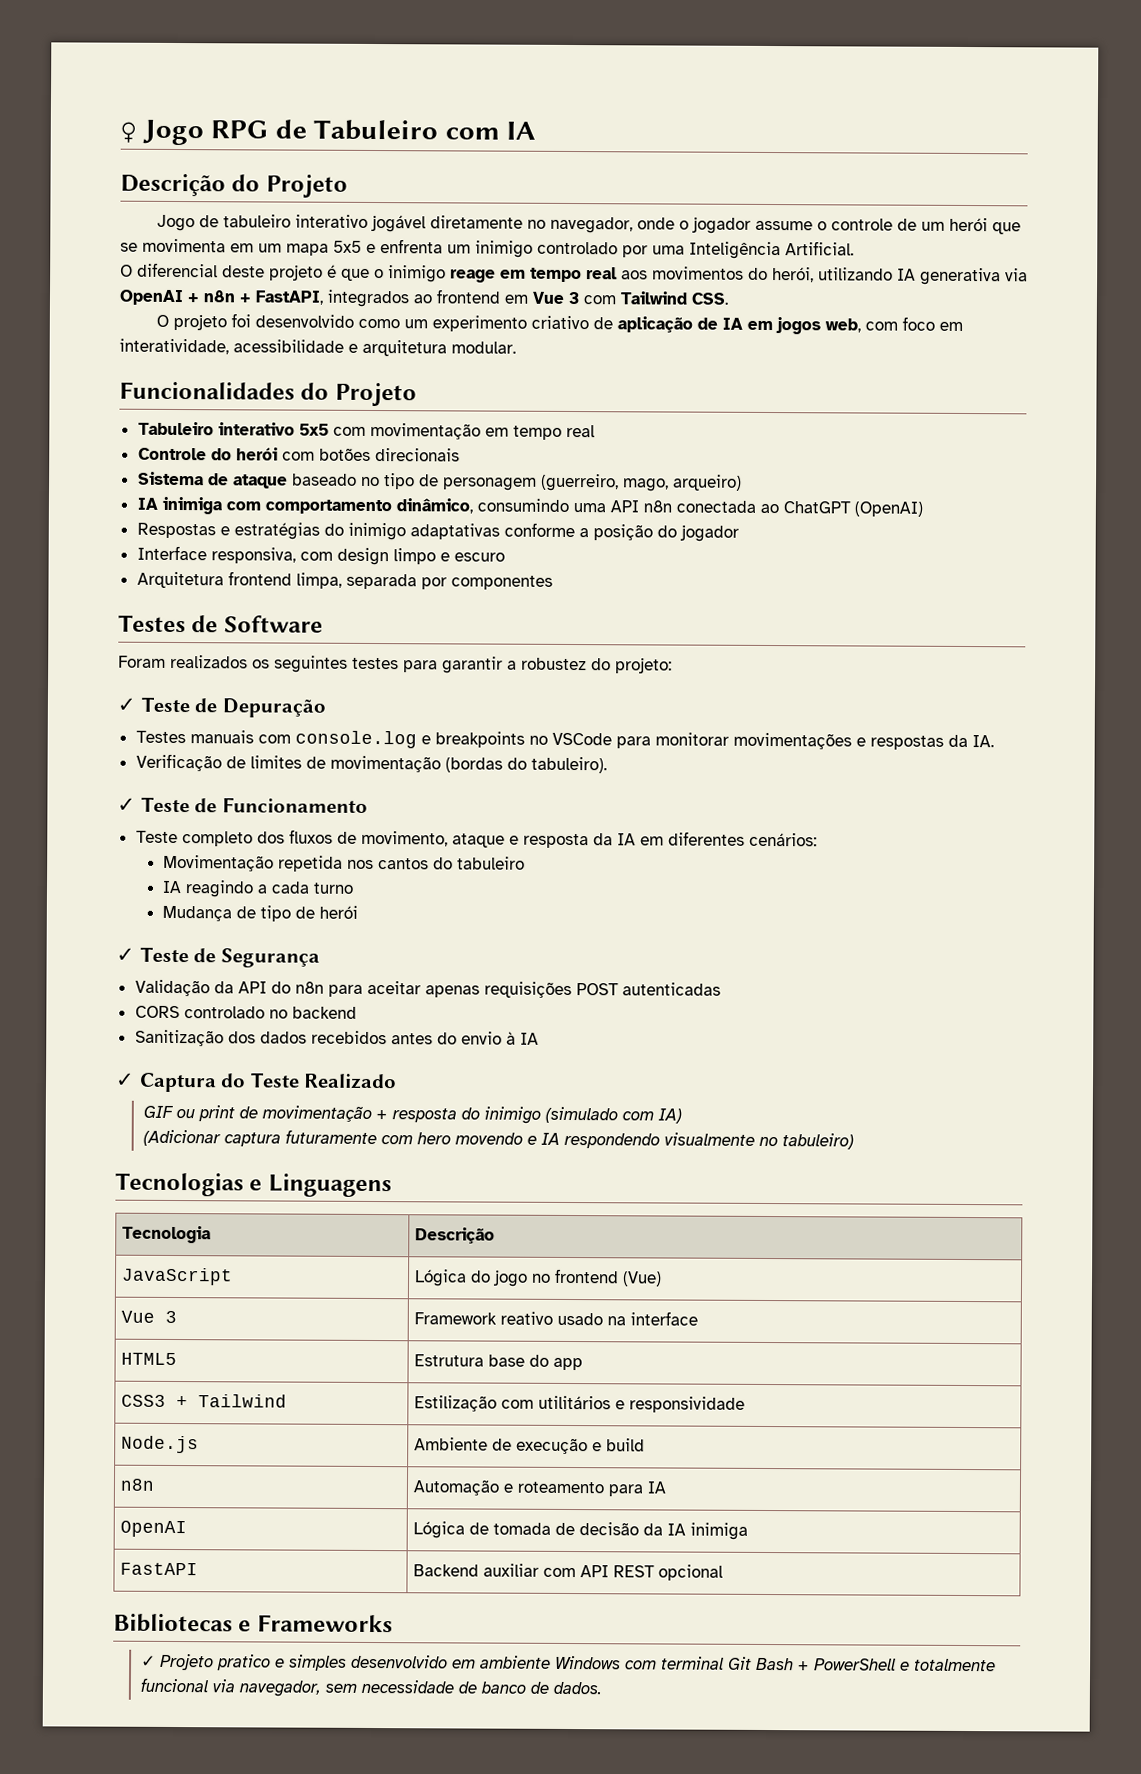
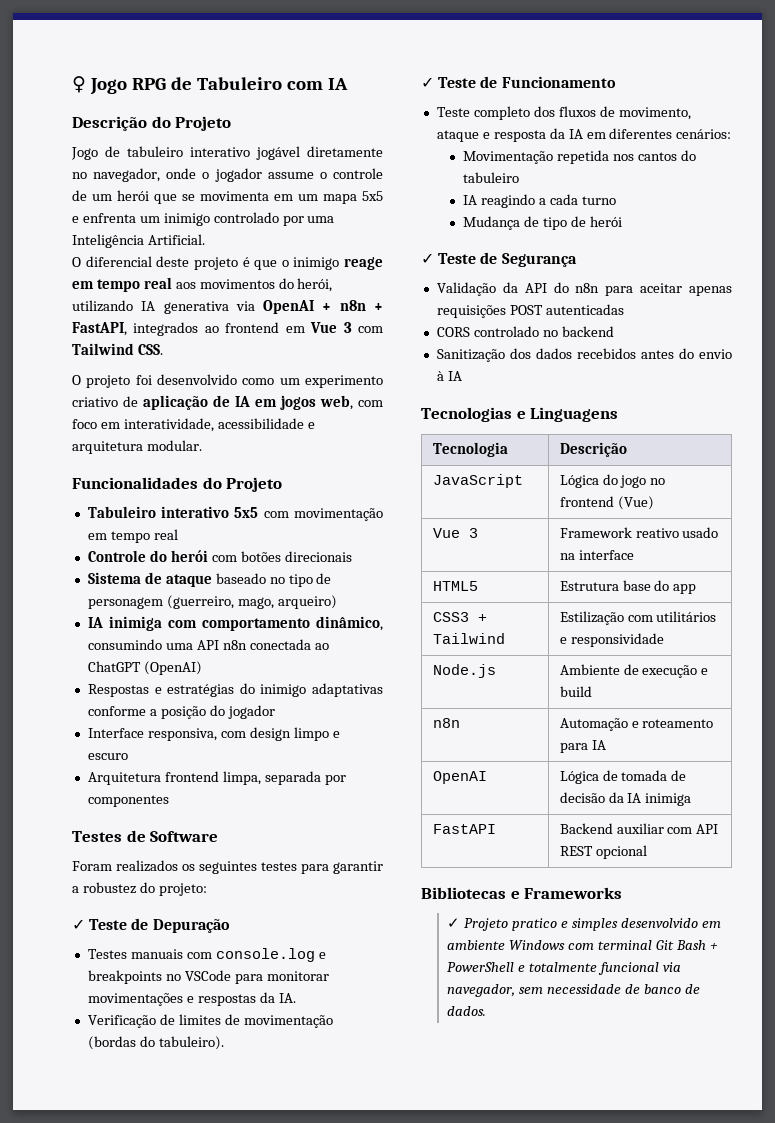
- ✓ Captura do Teste Realizado
- GIF ou print de movimentação + resposta do inimigo (simulado com IA)
- (Adicionar captura futuramente com hero movendo e IA respondendo visualmente no tabuleiro)

